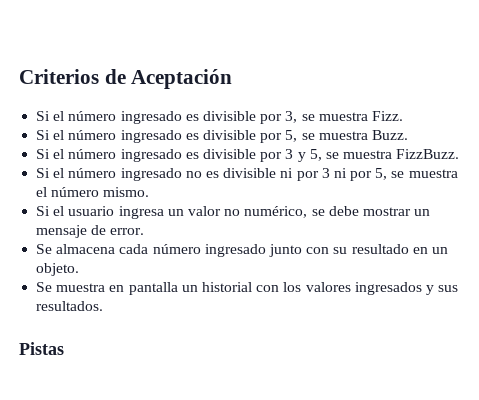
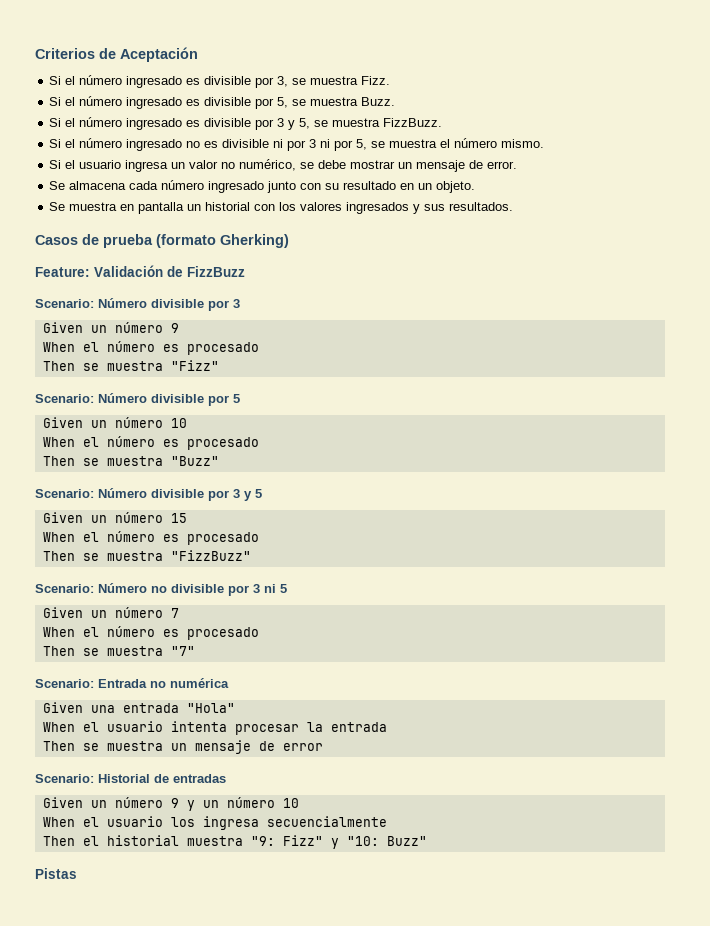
+ Casos de prueba (formato Gherking)
+ Feature: Validación de FizzBuzz
+ Scenario: Número divisible por 3
+ Given un número 9
+ When el número es procesado
+ Then se muestra "Fizz"
+ Scenario: Número divisible por 5
+ Given un número 10
+ When el número es procesado
+ Then se muestra "Buzz"
+ Scenario: Número divisible por 3 y 5
+ Given un número 15
+ When el número es procesado
+ Then se muestra "FizzBuzz"
+ Scenario: Número no divisible por 3 ni 5
+ Given un número 7
+ When el número es procesado
+ Then se muestra "7"
+ Scenario: Entrada no numérica
+ Given una entrada "Hola"
+ When el usuario intenta procesar la entrada
+ Then se muestra un mensaje de error
+ Scenario: Historial de entradas
+ Given un número 9 y un número 10
+ When el usuario los ingresa secuencialmente
+ Then el historial muestra "9: Fizz" y "10: Buzz"

